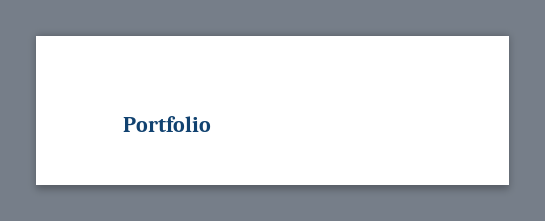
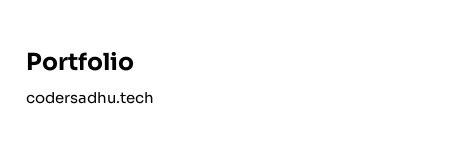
+ codersadhu.tech

